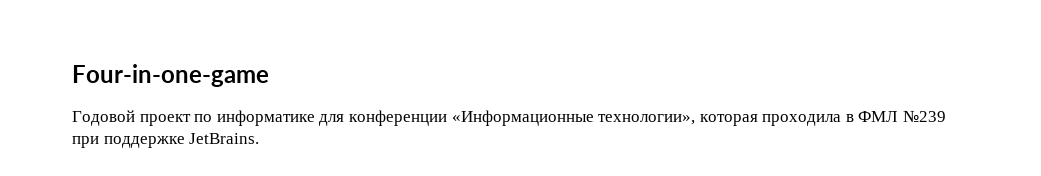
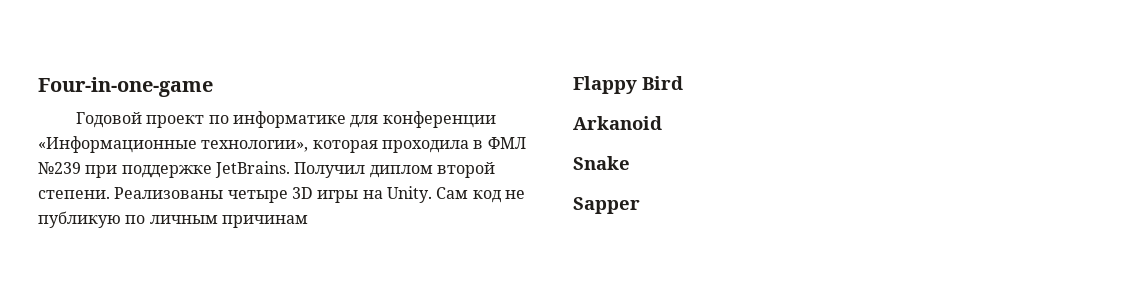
+ Получил диплом второй степени. Реализованы четыре 3D игры на Unity. Сам код не публикую по личным причинам
+ Flappy Bird
+ Arkanoid
+ Snake
+ Sapper

